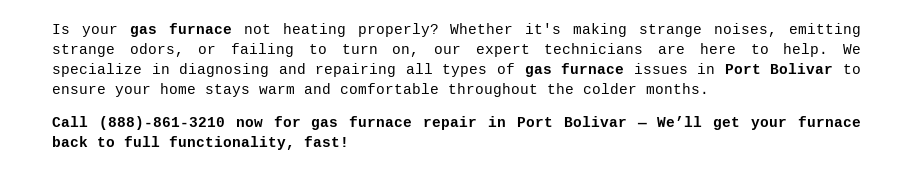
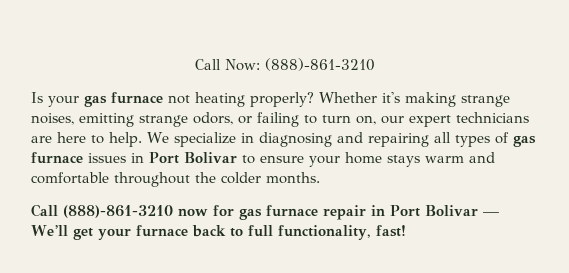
+ Call Now: (888)-861-3210

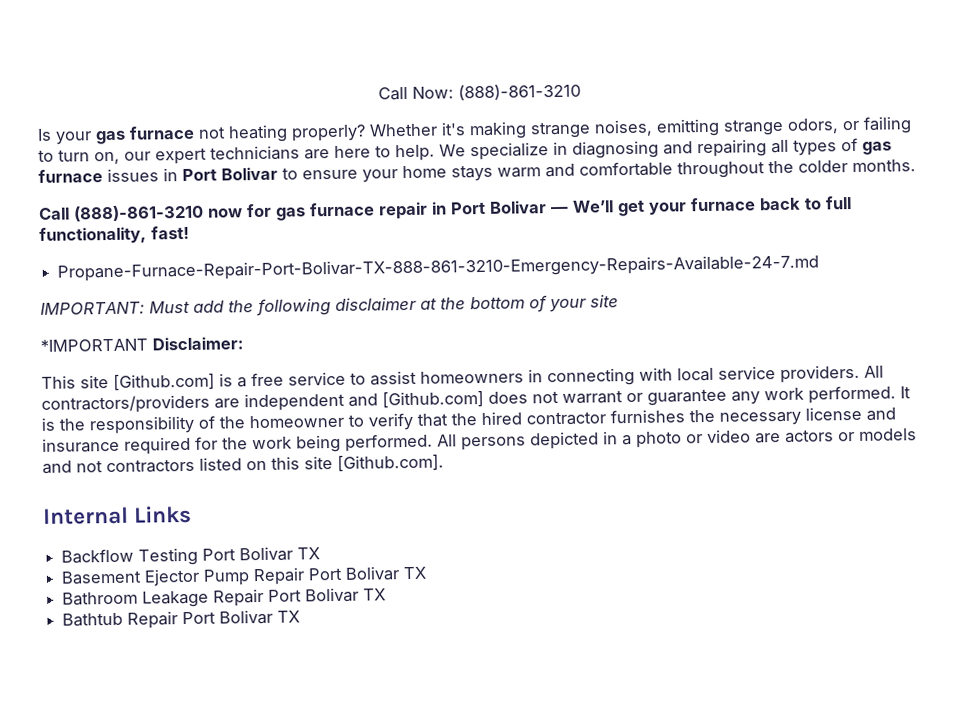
+ Propane-Furnace-Repair-Port-Bolivar-TX-888-861-3210-Emergency-Repairs-Available-24-7.md
+ IMPORTANT: Must add the following disclaimer at the bottom of your site
+ *IMPORTANT Disclaimer:
+ This site [Github.com] is a free service to assist homeowners in connecting with local service providers. All contractors/providers are independent and [Github.com] does not warrant or guarantee any work performed. It is the responsibility of the homeowner to verify that the hired contractor furnishes the necessary license and insurance required for the work being performed. All persons depicted in a photo or video are actors or models and not contractors listed on this site [Github.com].
+ Internal Links
+ Backflow Testing Port Bolivar TX
+ Basement Ejector Pump Repair Port Bolivar TX
+ Bathroom Leakage Repair Port Bolivar TX
+ Bathtub Repair Port Bolivar TX

